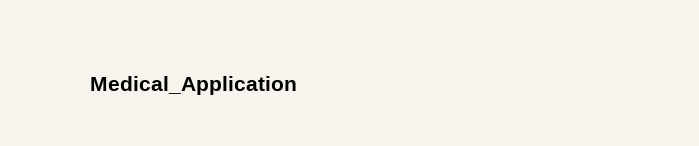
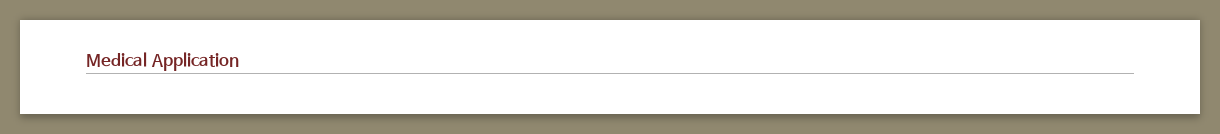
- Medical_Application
+ Medical Application

